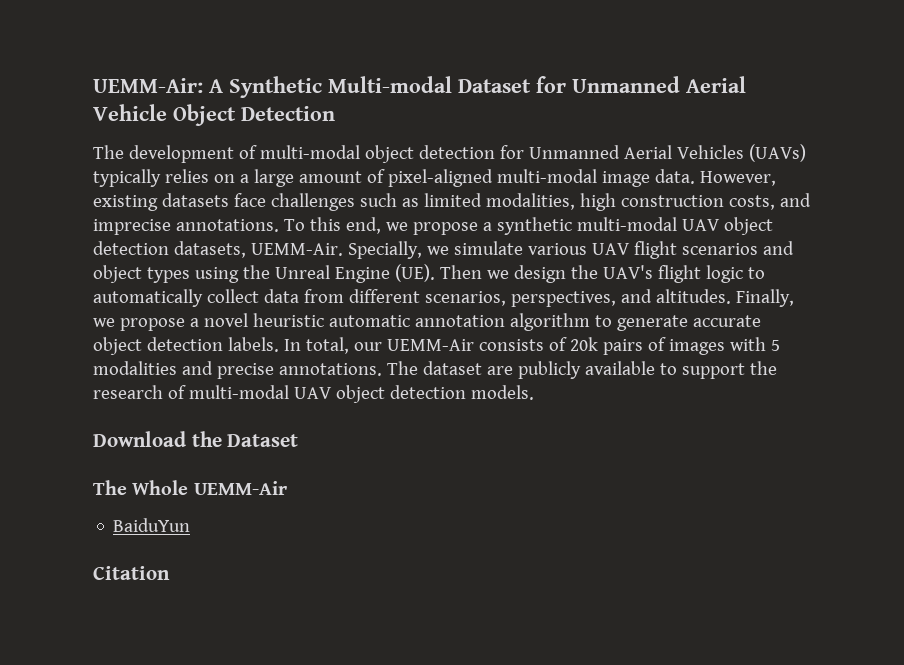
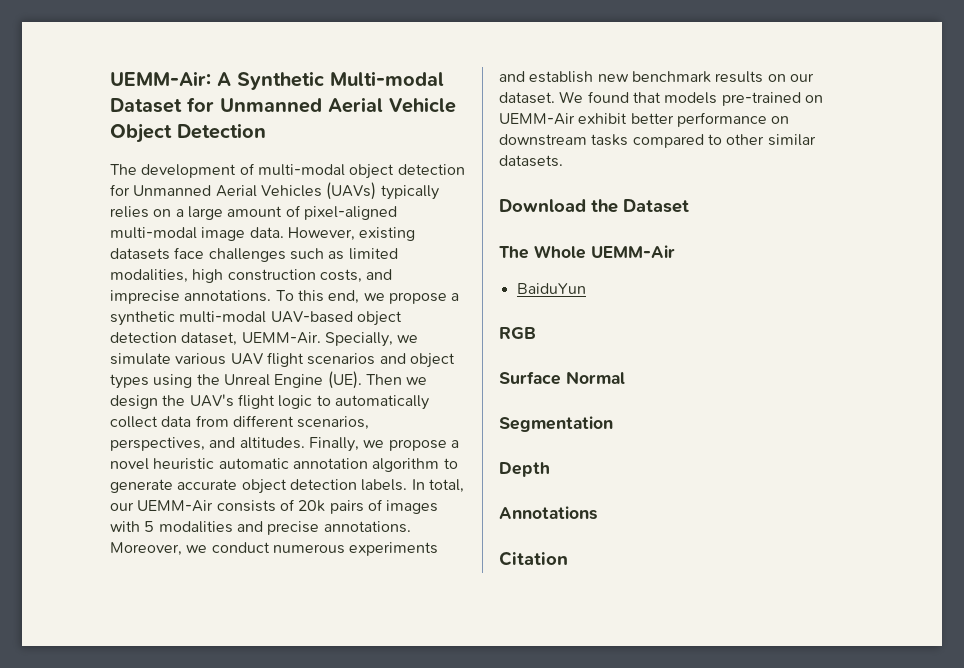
- To this end, we propose a synthetic multi-modal UAV object detection datasets, UEMM-Air.
+ To this end, we propose a synthetic multi-modal UAV-based object detection dataset, UEMM-Air.
- The dataset are publicly available to support the research of multi-modal UAV object detection models.
+ Moreover, we conduct numerous experiments and establish new benchmark results on our dataset. We found that models pre-trained on UEMM-Air exhibit better performance on downstream tasks compared to other similar datasets.
+ RGB
+ Surface Normal
+ Segmentation
+ Depth
+ Annotations

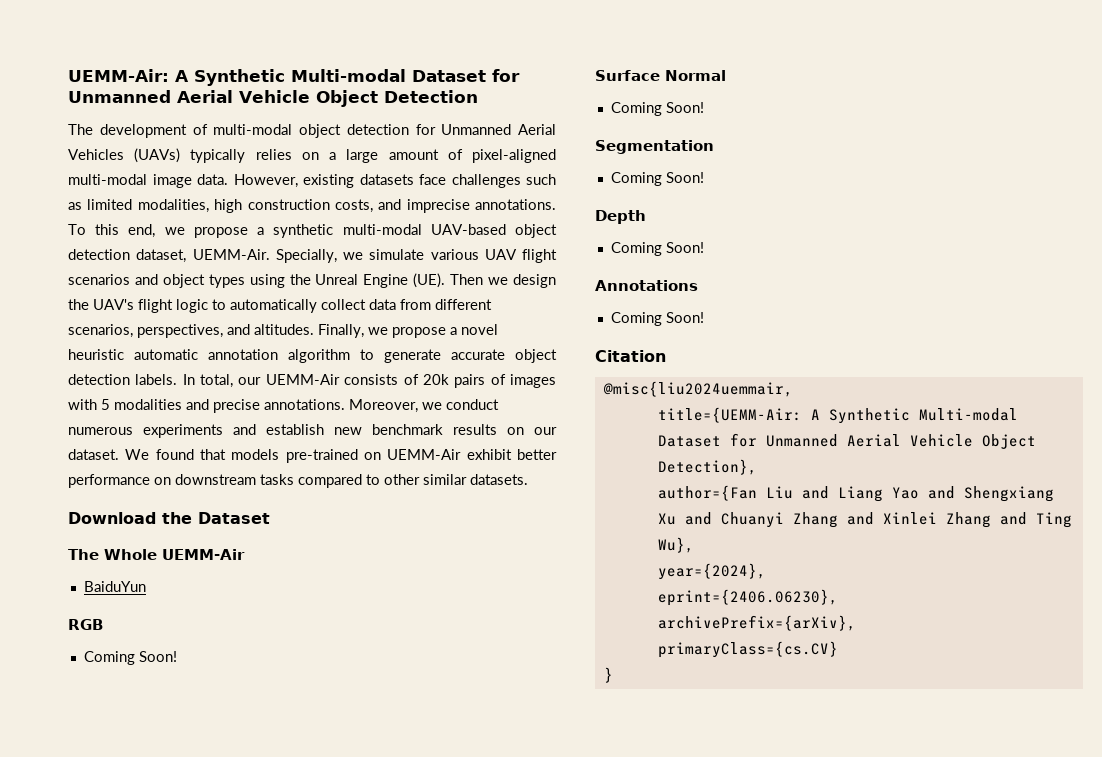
  RGB
+ Coming Soon!
  Surface Normal
+ Coming Soon!
  Segmentation
+ Coming Soon!
  Depth
+ Coming Soon!
  Annotations
+ Coming Soon!
+ @misc{liu2024uemmair,
+ title={UEMM-Air: A Synthetic Multi-modal Dataset for Unmanned Aerial Vehicle Object Detection},
+ author={Fan Liu and Liang Yao and Shengxiang Xu and Chuanyi Zhang and Xinlei Zhang and Ting Wu},
+ year={2024},
+ eprint={2406.06230},
+ archivePrefix={arXiv},
+ primaryClass={cs.CV}
+ }

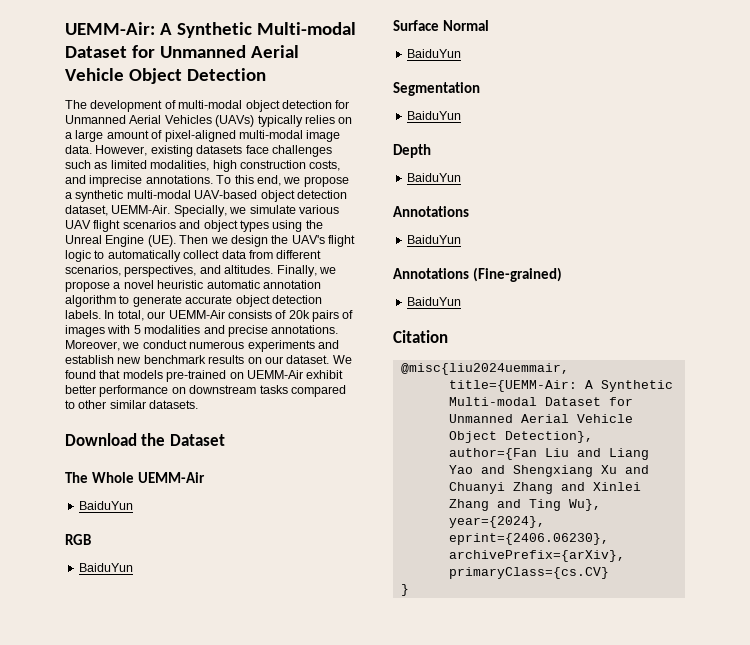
  RGB
- Coming Soon!
+ BaiduYun
  Surface Normal
- Coming Soon!
+ BaiduYun
  Segmentation
- Coming Soon!
+ BaiduYun
  Depth
- Coming Soon!
+ BaiduYun
  Annotations
- Coming Soon!
+ BaiduYun
+ Annotations (Fine-grained)
+ BaiduYun

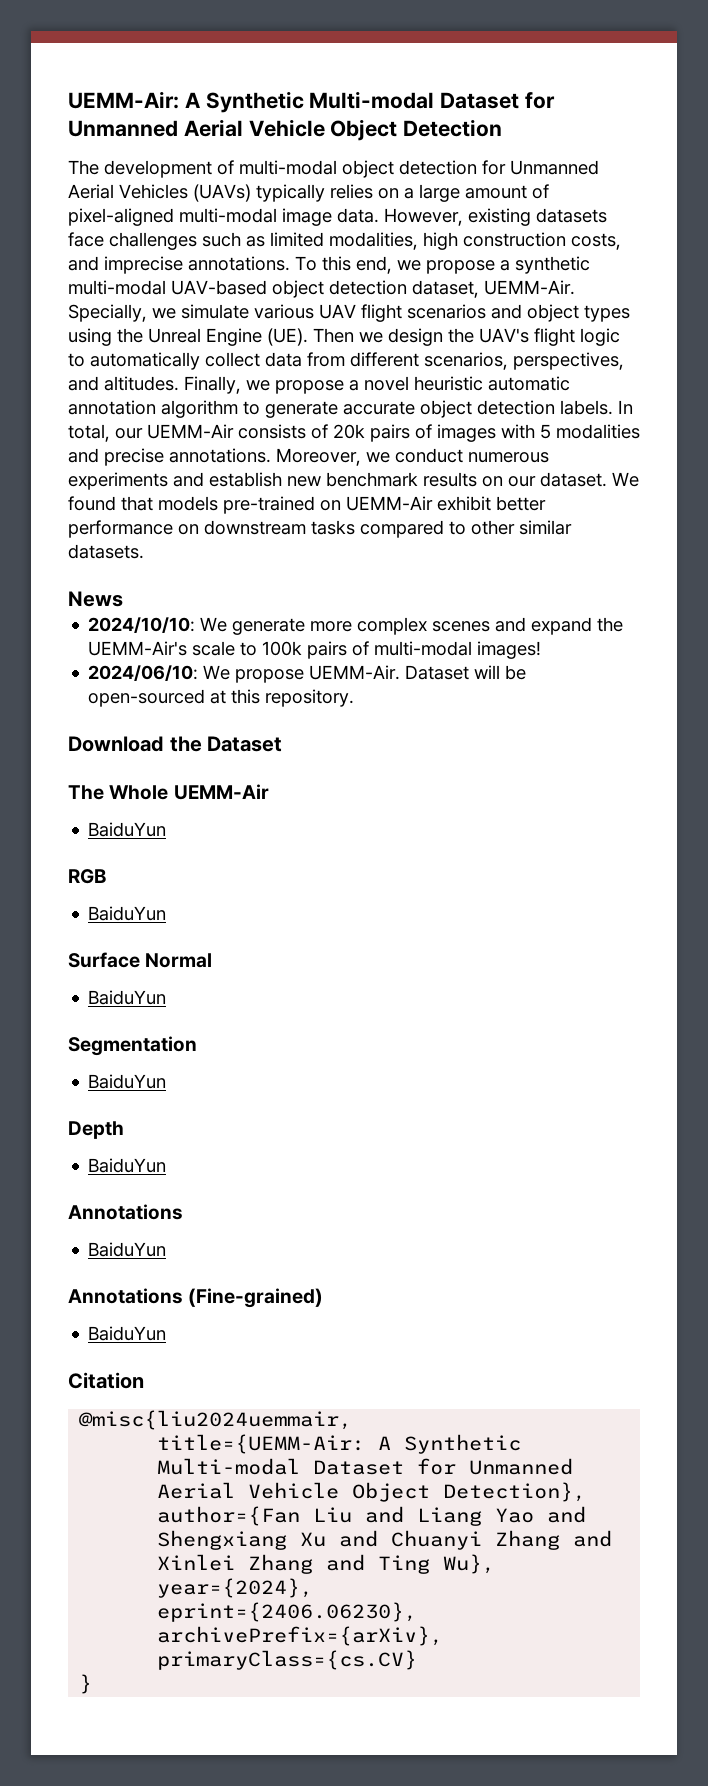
+ News
+ 2024/10/10: We generate more complex scenes and expand the UEMM-Air's scale to 100k pairs of multi-modal images!
+ 2024/06/10: We propose UEMM-Air. Dataset will be open-sourced at this repository.

